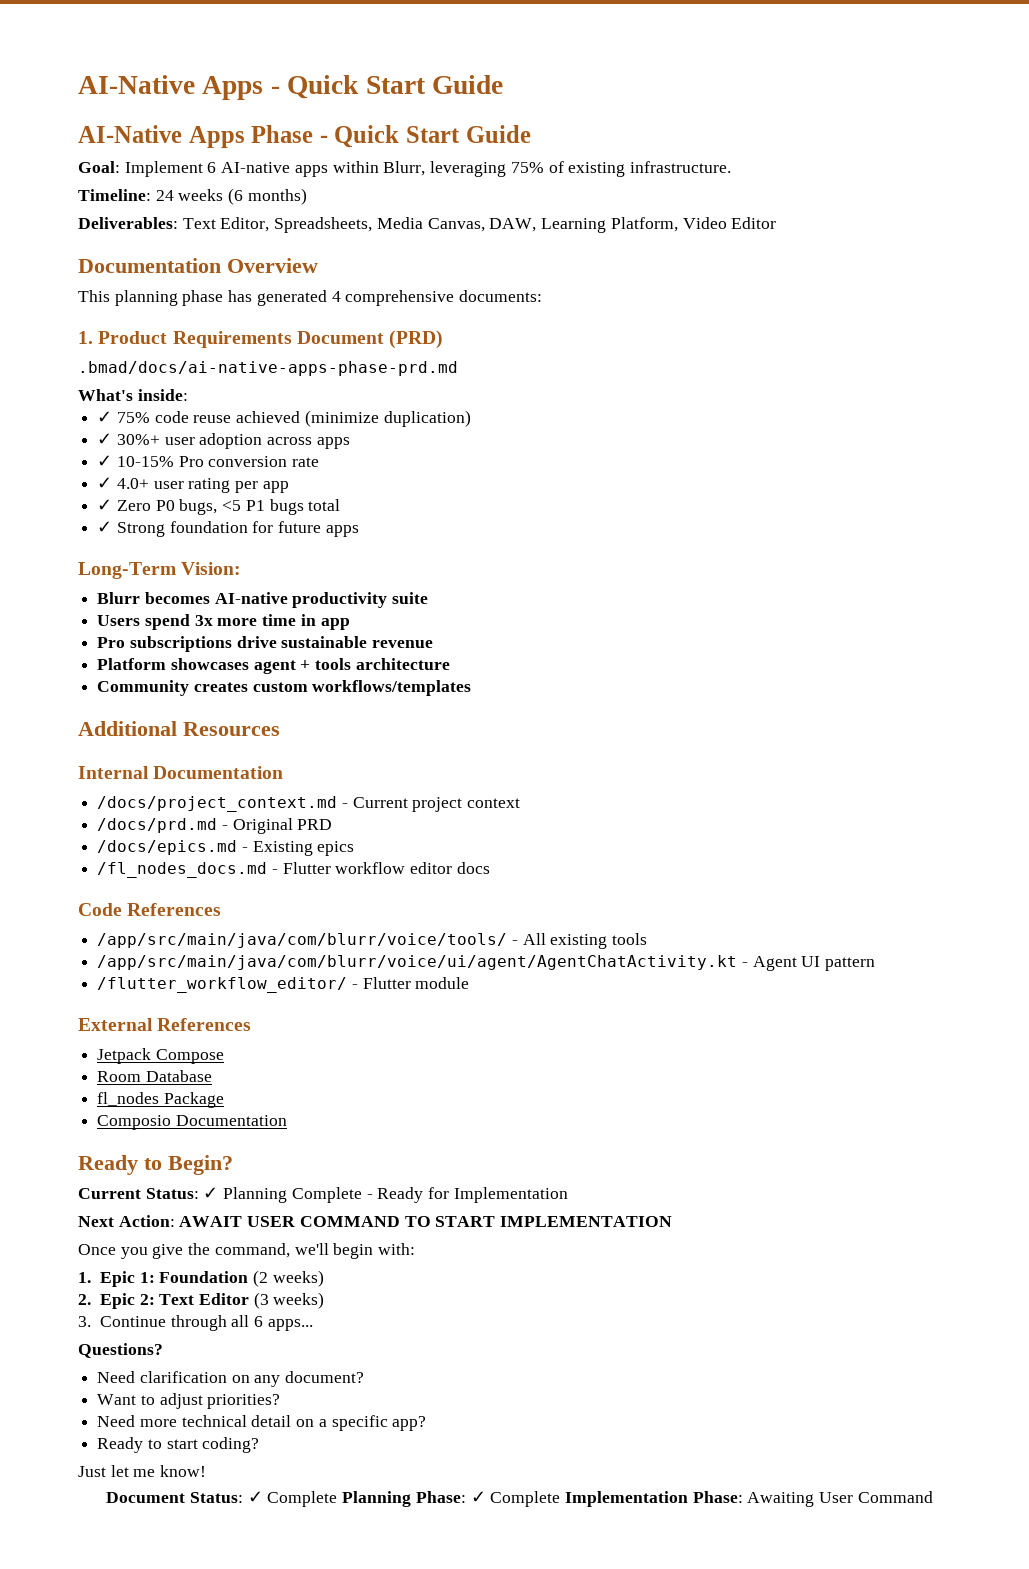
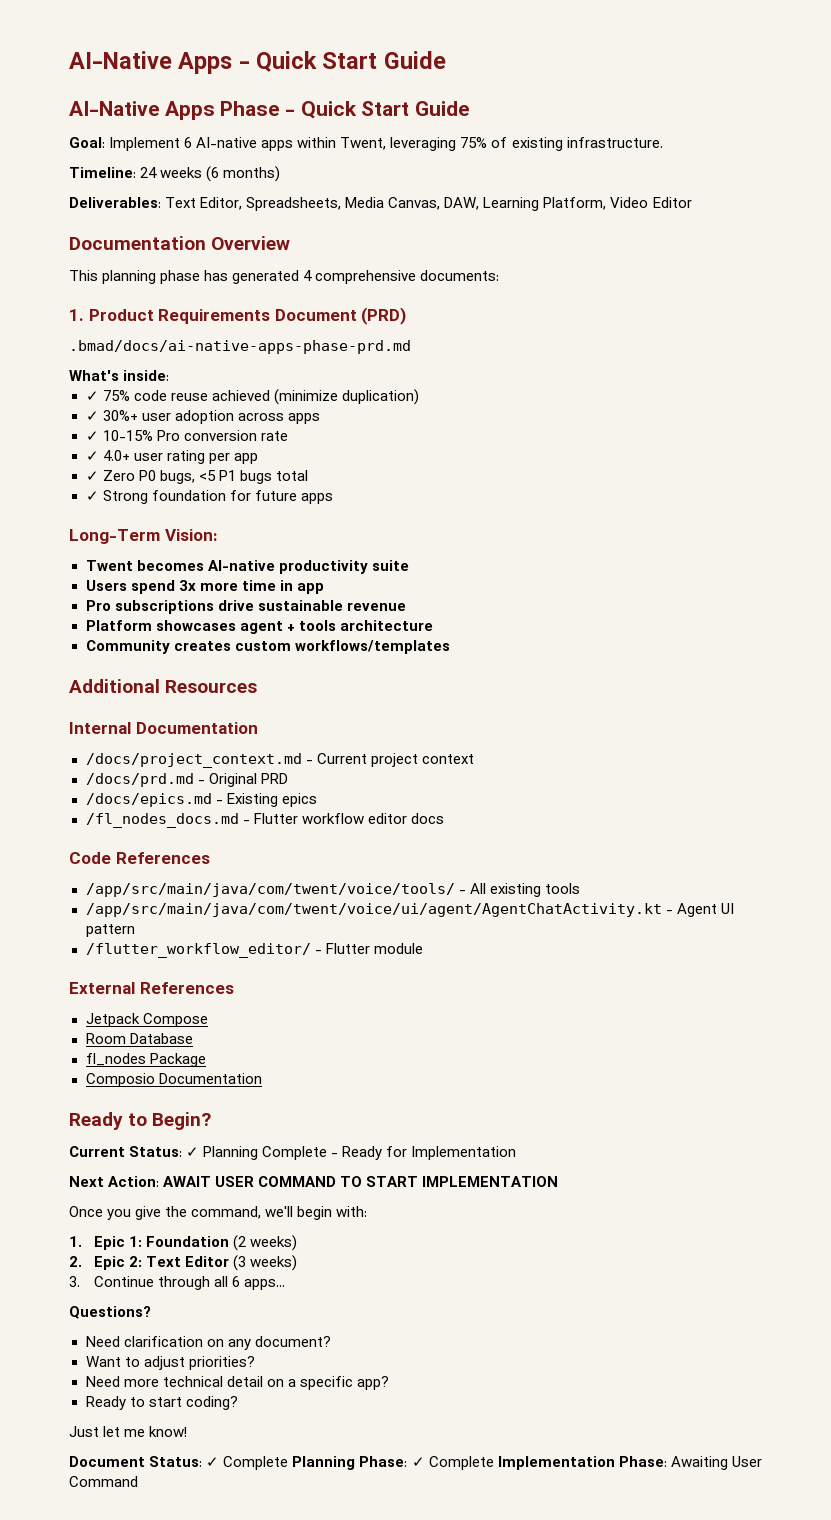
- Goal: Implement 6 AI-native apps within Blurr, leveraging 75% of existing infrastructure.
+ Goal: Implement 6 AI-native apps within Twent, leveraging 75% of existing infrastructure.
- Blurr becomes AI-native productivity suite
+ Twent becomes AI-native productivity suite
- /app/src/main/java/com/blurr/voice/tools/ - All existing tools
+ /app/src/main/java/com/twent/voice/tools/ - All existing tools
- /app/src/main/java/com/blurr/voice/ui/agent/AgentChatActivity.kt - Agent UI pattern
+ /app/src/main/java/com/twent/voice/ui/agent/AgentChatActivity.kt - Agent UI pattern

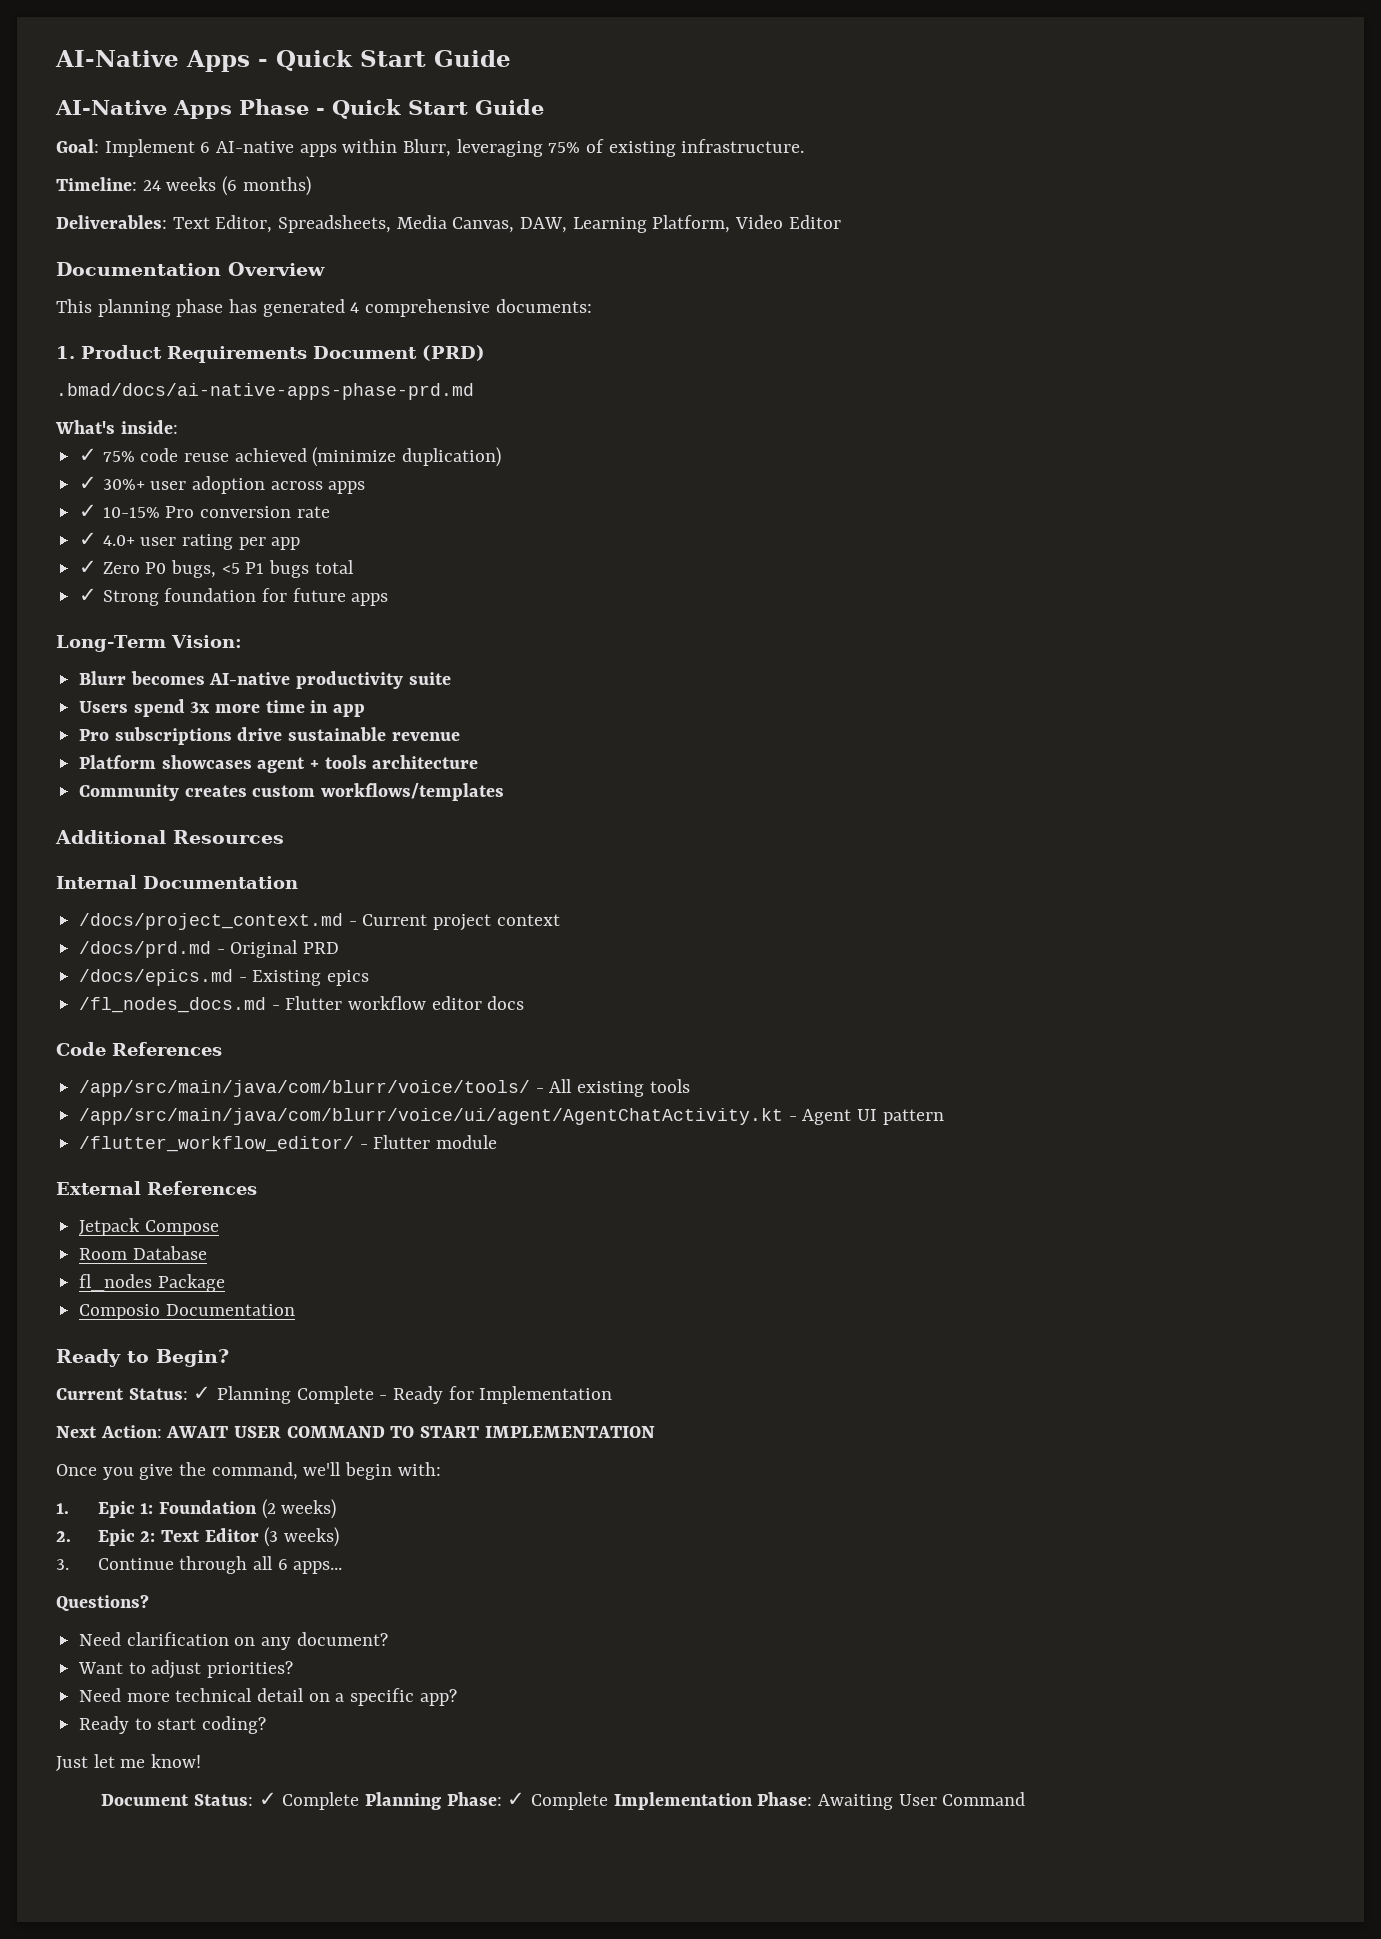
- Goal: Implement 6 AI-native apps within Twent, leveraging 75% of existing infrastructure.
+ Goal: Implement 6 AI-native apps within Blurr, leveraging 75% of existing infrastructure.
- Twent becomes AI-native productivity suite
+ Blurr becomes AI-native productivity suite
- /app/src/main/java/com/twent/voice/tools/ - All existing tools
+ /app/src/main/java/com/blurr/voice/tools/ - All existing tools
- /app/src/main/java/com/twent/voice/ui/agent/AgentChatActivity.kt - Agent UI pattern
+ /app/src/main/java/com/blurr/voice/ui/agent/AgentChatActivity.kt - Agent UI pattern

